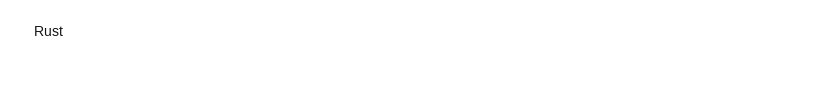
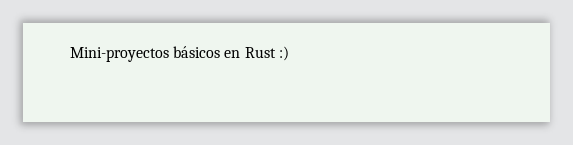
- Rust
+ Mini-proyectos básicos en Rust :)

